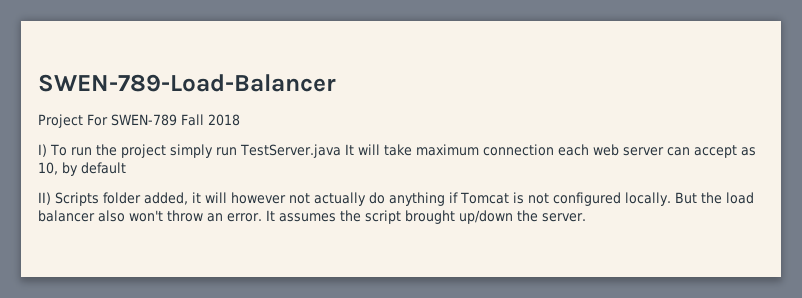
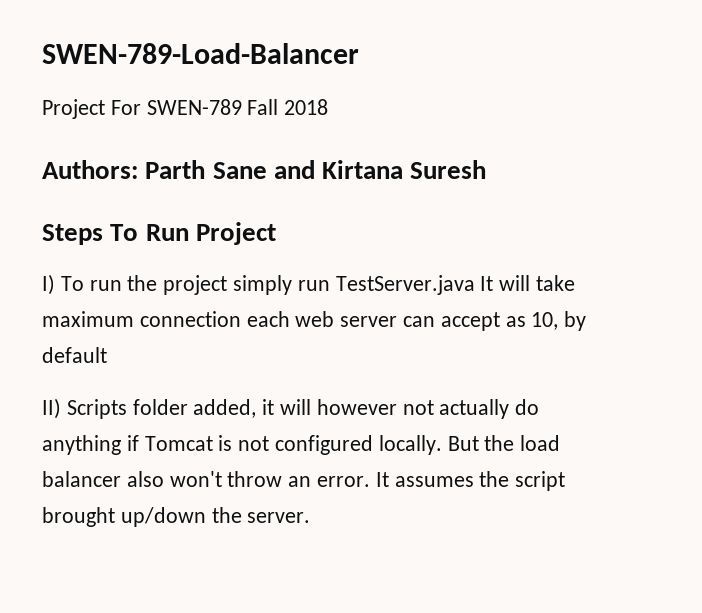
+ Authors: Parth Sane and Kirtana Suresh
+ Steps To Run Project

